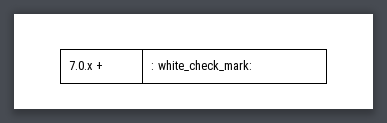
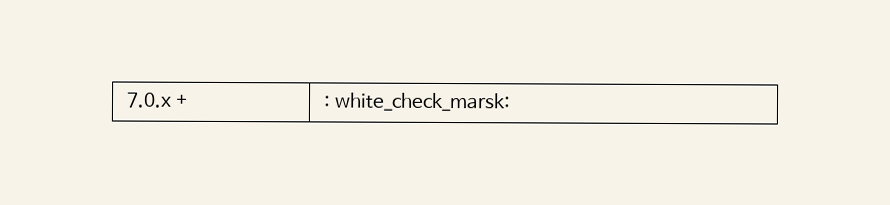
- 7.0.x + | : white_check_mark:
+ 7.0.x + | : white_check_marsk:

